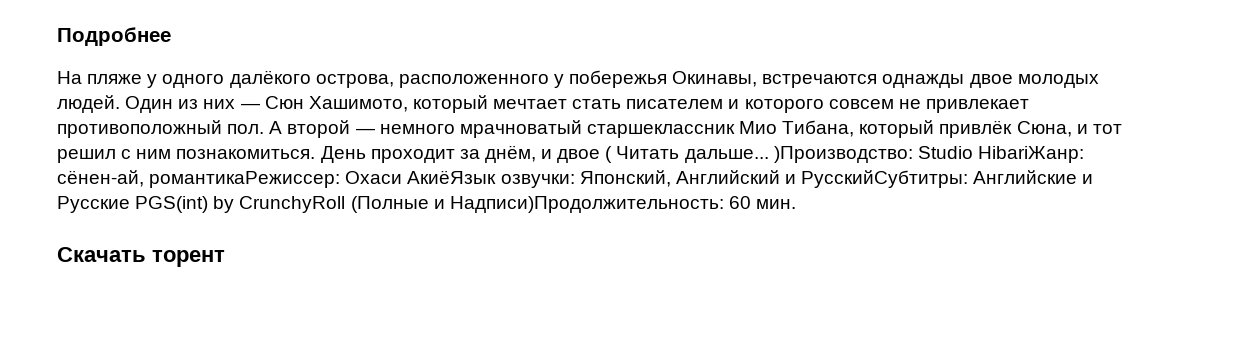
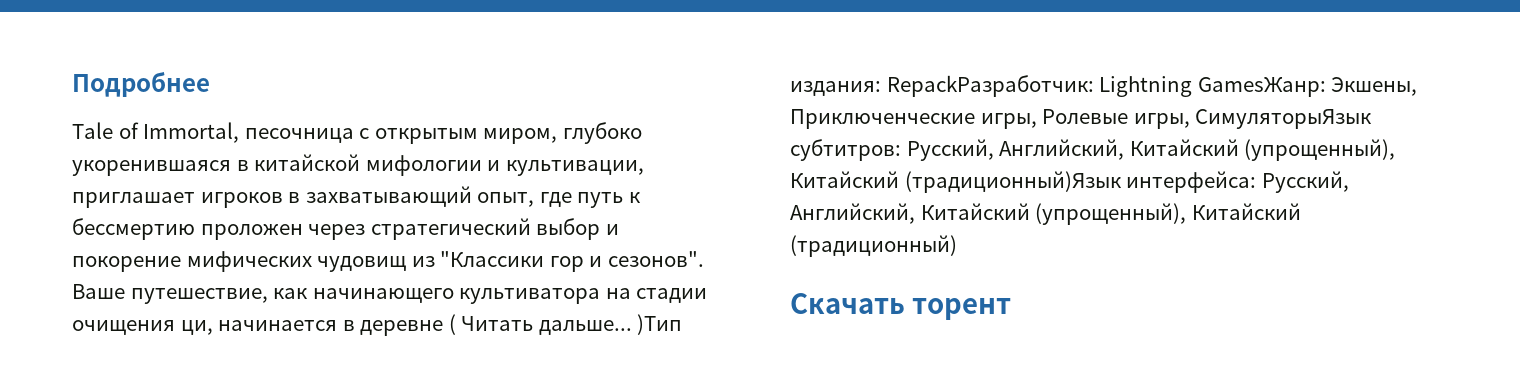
- На пляже у одного далёкого острова, расположенного у побережья Окинавы, встречаются однажды двое молодых людей. Один из них — Сюн Хашимото, который мечтает стать писателем и которого совсем не привлекает противоположный пол. А второй — немного мрачноватый старшеклассник Мио Тибана, который привлёк Сюна, и тот решил с ним познакомиться. День проходит за днём, и двое ( Читать дальше... )Производство: Studio HibariЖанр: cёнeн-aй, романтикaРежиссер: Охаси АкиёЯзык озвучки: Японский, Английский и РусскийСубтитры: Английские и Русские PGS(int) by CrunchyRoll (Полные и Надписи)Продолжительность: 60 мин.
+ Tale of Immortal, песочница с открытым миром, глубоко укоренившаяся в китайской мифологии и культивации, приглашает игроков в захватывающий опыт, где путь к бессмертию проложен через стратегический выбор и покорение мифических чудовищ из "Классики гор и сезонов". Ваше путешествие, как начинающего культиватора на стадии очищения ци, начинается в деревне ( Читать дальше... )Тип издания: RepackРазработчик: Lightning GamesЖанр: Экшены, Приключенческие игры, Ролевые игры, СимуляторыЯзык субтитров: Русский, Английский, Китайский (упрощенный), Китайский (традиционный)Язык интерфейса: Русский, Английский, Китайский (упрощенный), Китайский (традиционный)

